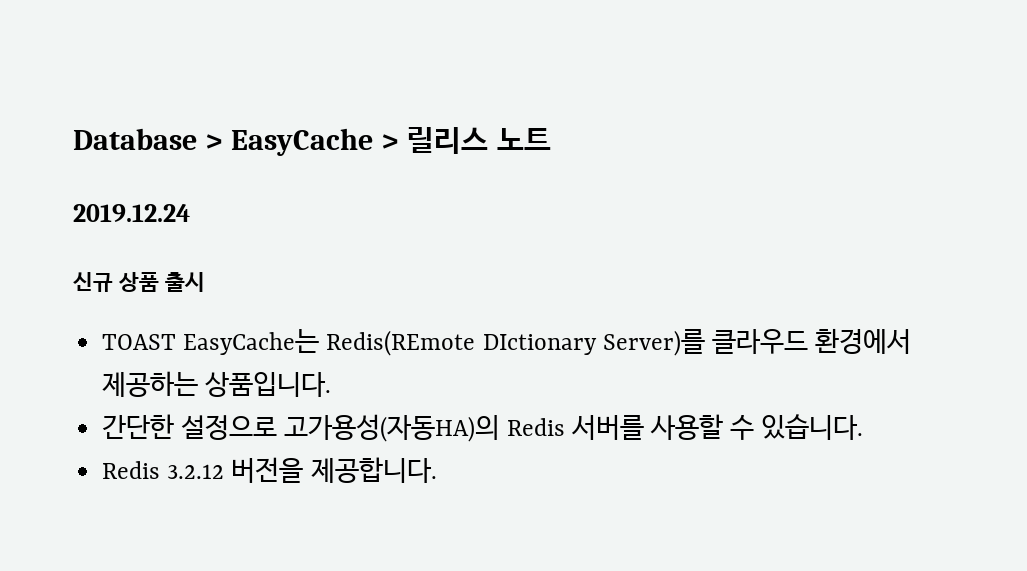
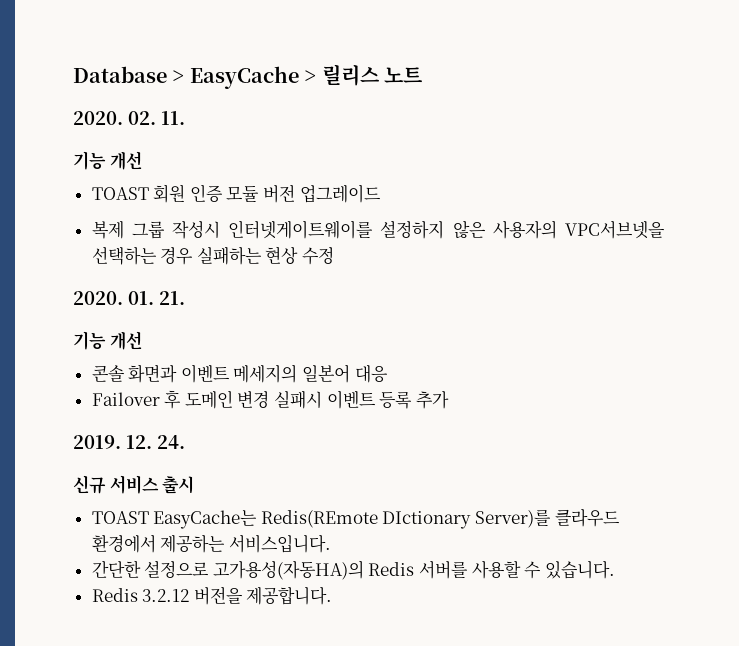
- 2019.12.24
+ 2020. 02. 11.
+ 기능 개선
+ TOAST 회원 인증 모듈 버전 업그레이드
+ 복제 그룹 작성시 인터넷게이트웨이를 설정하지 않은 사용자의 VPC서브넷을 선택하는 경우 실패하는 현상 수정
+ 2020. 01. 21.
+ 기능 개선
+ 콘솔 화면과 이벤트 메세지의 일본어 대응
+ Failover 후 도메인 변경 실패시 이벤트 등록 추가
+ 2019. 12. 24.
- 신규 상품 출시
+ 신규 서비스 출시
- TOAST EasyCache는 Redis(REmote DIctionary Server)를 클라우드 환경에서 제공하는 상품입니다.
+ TOAST EasyCache는 Redis(REmote DIctionary Server)를 클라우드 환경에서 제공하는 서비스입니다.

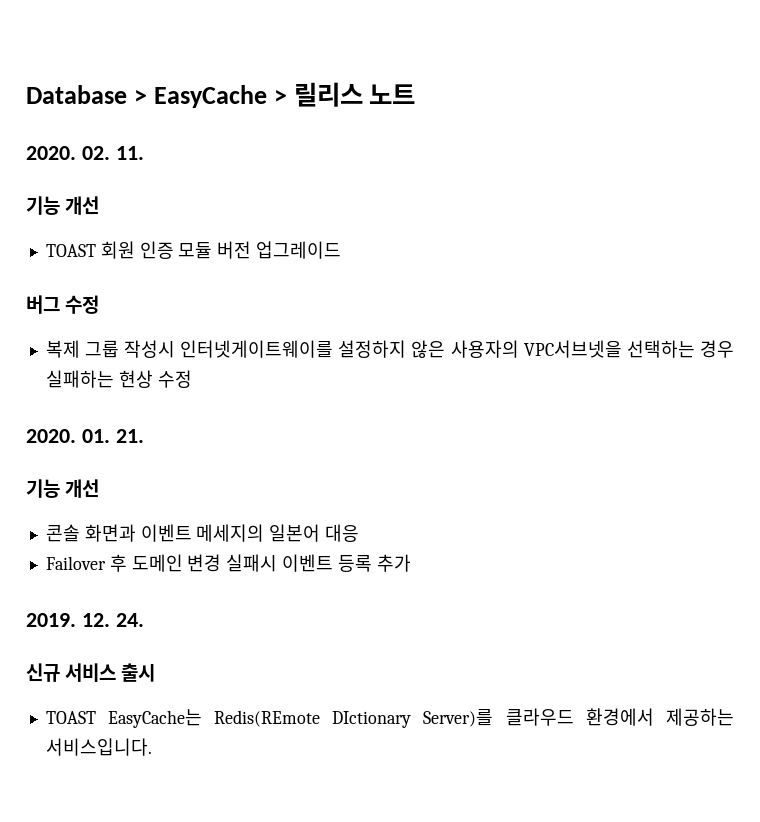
+ 버그 수정
- 간단한 설정으로 고가용성(자동HA)의 Redis 서버를 사용할 수 있습니다.
- Redis 3.2.12 버전을 제공합니다.

